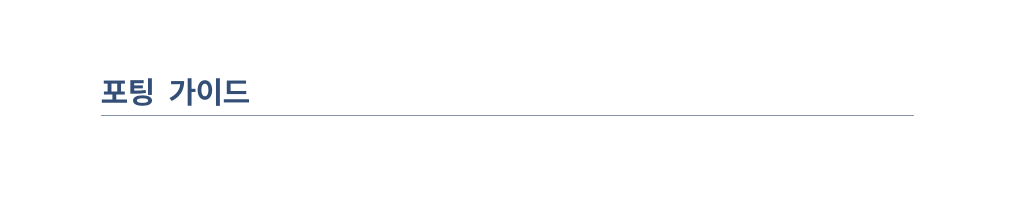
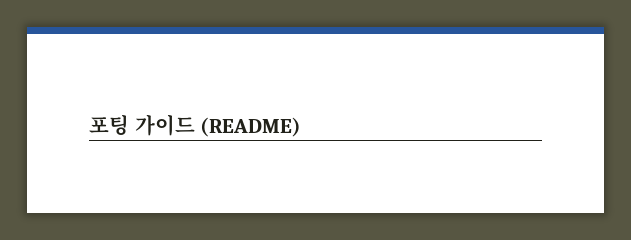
- 포팅 가이드
+ 포팅 가이드 (README)

